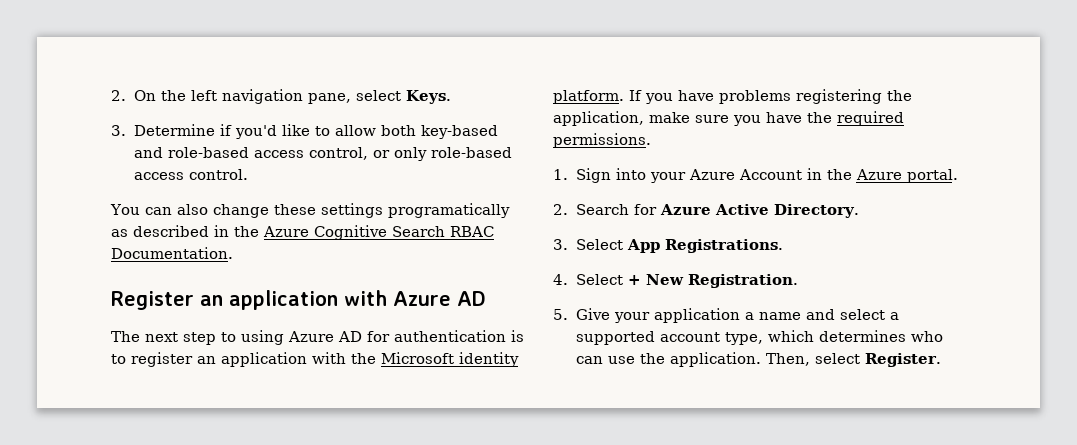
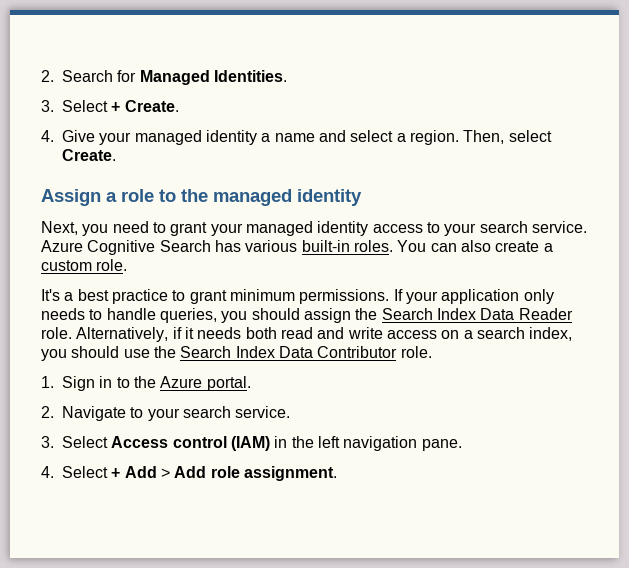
- 2. On the left navigation pane, select Keys.
- 3. Determine if you'd like to allow both key-based and role-based access control, or only role-based access control.
- You can also change these settings programatically as described in the Azure Cognitive Search RBAC Documentation.
- Register an application with Azure AD
- The next step to using Azure AD for authentication is to register an application with the Microsoft identity platform. If you have problems registering the application, make sure you have the required permissions.
- 1. Sign into your Azure Account in the Azure portal.
- 2. Search for Azure Active Directory.
- 3. Select App Registrations.
- 4. Select + New Registration.
- 5. Give your application a name and select a supported account type, which determines who can use the application. Then, select Register.
+ 2. Search for Managed Identities.
+ 3. Select + Create.
+ 4. Give your managed identity a name and select a region. Then, select Create.
+ Assign a role to the managed identity
+ Next, you need to grant your managed identity access to your search service. Azure Cognitive Search has various built-in roles. You can also create a custom role.
+ It's a best practice to grant minimum permissions. If your application only needs to handle queries, you should assign the Search Index Data Reader role. Alternatively, if it needs both read and write access on a search index, you should use the Search Index Data Contributor role.
+ 1. Sign in to the Azure portal.
+ 2. Navigate to your search service.
+ 3. Select Access control (IAM) in the left navigation pane.
+ 4. Select + Add > Add role assignment.

